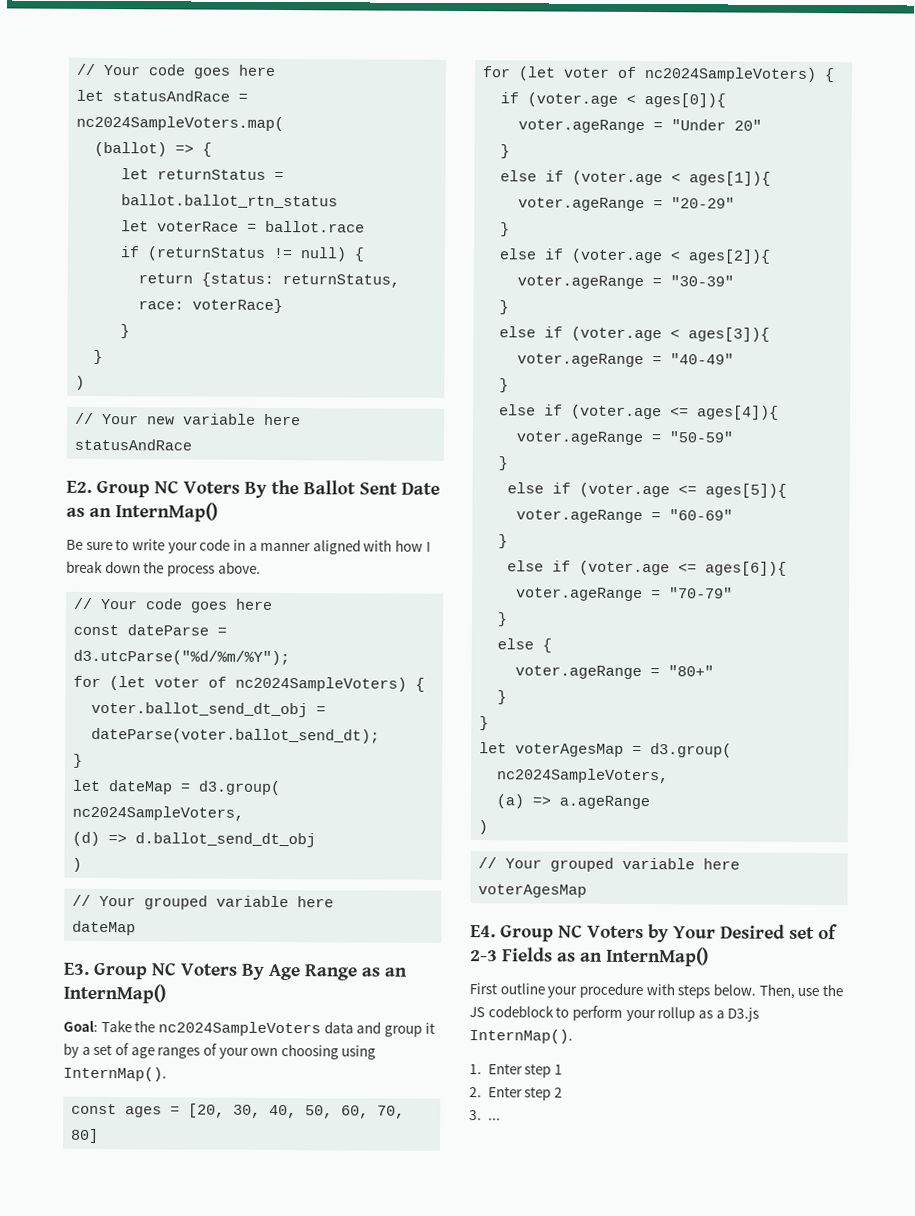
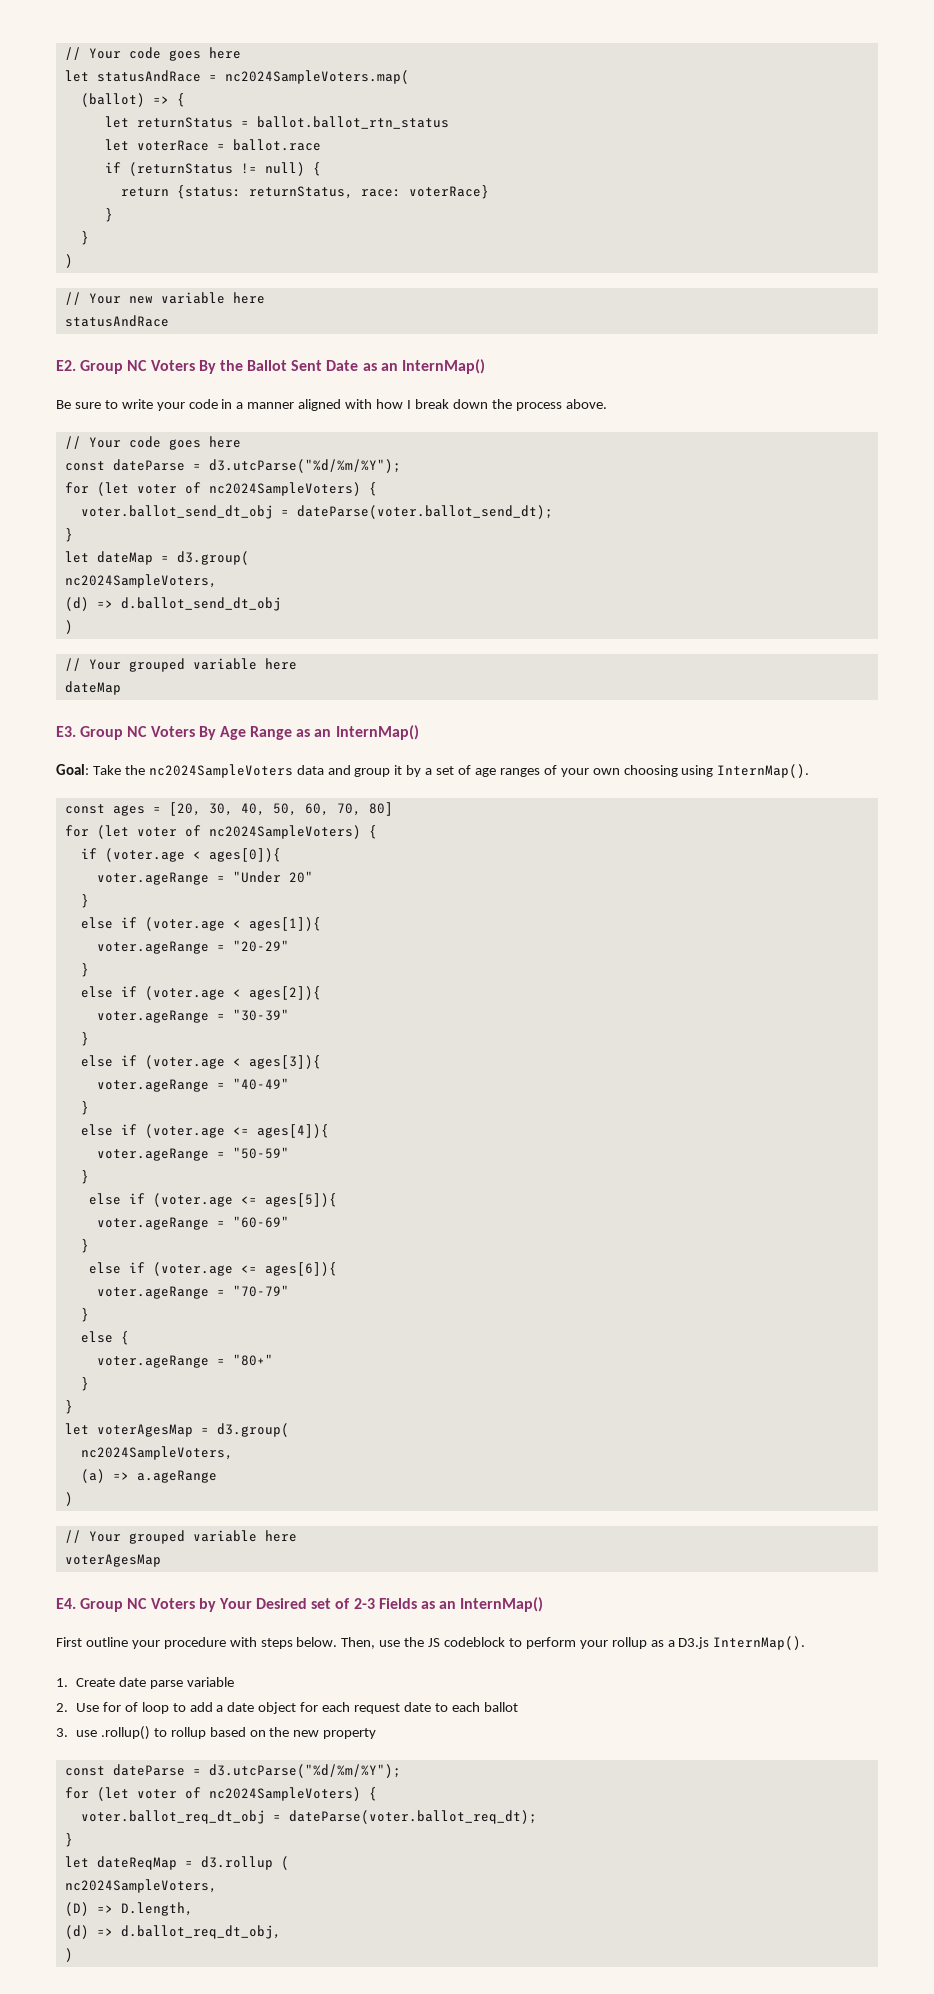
- 1. Enter step 1
- 2. Enter step 2
- 3. ...
+ 1. Create date parse variable
+ 2. Use for of loop to add a date object for each request date to each ballot
+ 3. use .rollup() to rollup based on the new property
+ const dateParse = d3.utcParse("%d/%m/%Y");
+ for (let voter of nc2024SampleVoters) {
+ voter.ballot_req_dt_obj = dateParse(voter.ballot_req_dt);
+ }
+ let dateReqMap = d3.rollup (
+ nc2024SampleVoters,
+ (D) => D.length,
+ (d) => d.ballot_req_dt_obj,
+ )

